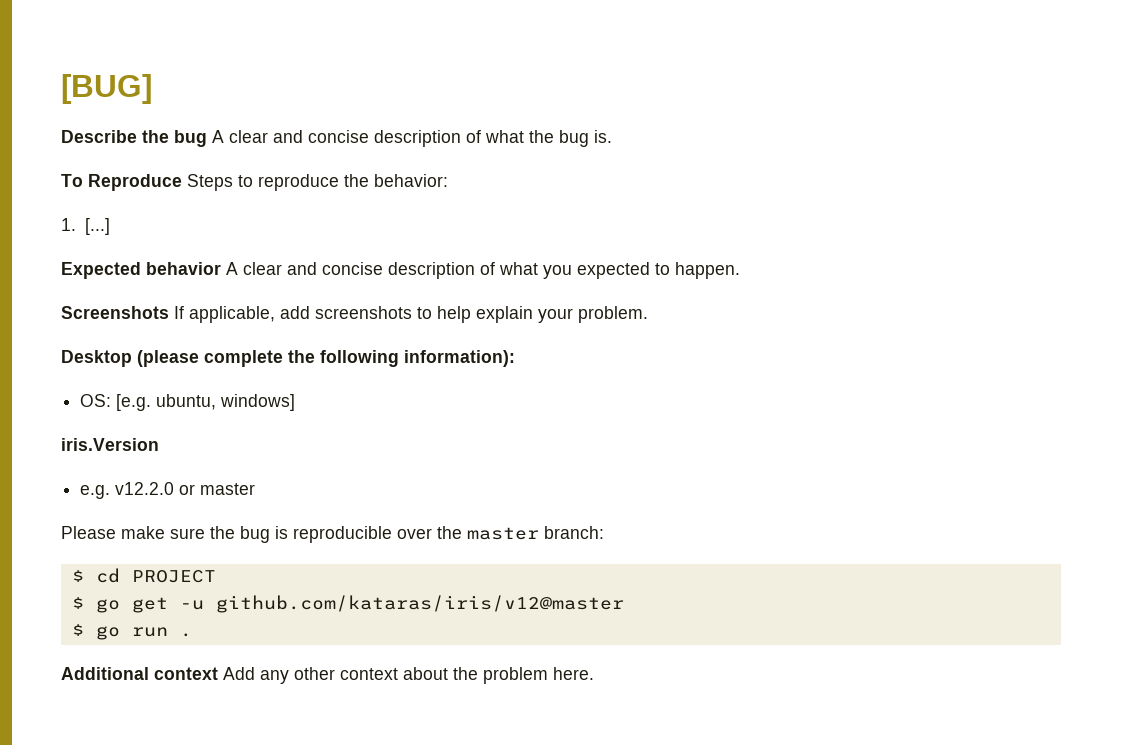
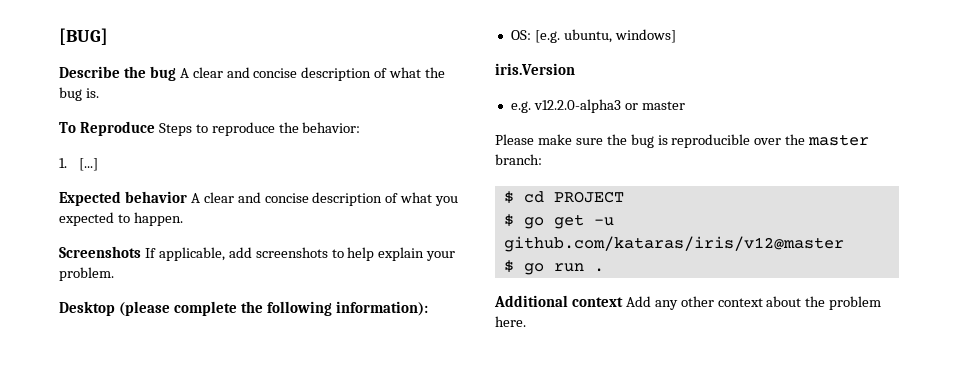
- e.g. v12.2.0 or master
+ e.g. v12.2.0-alpha3 or master

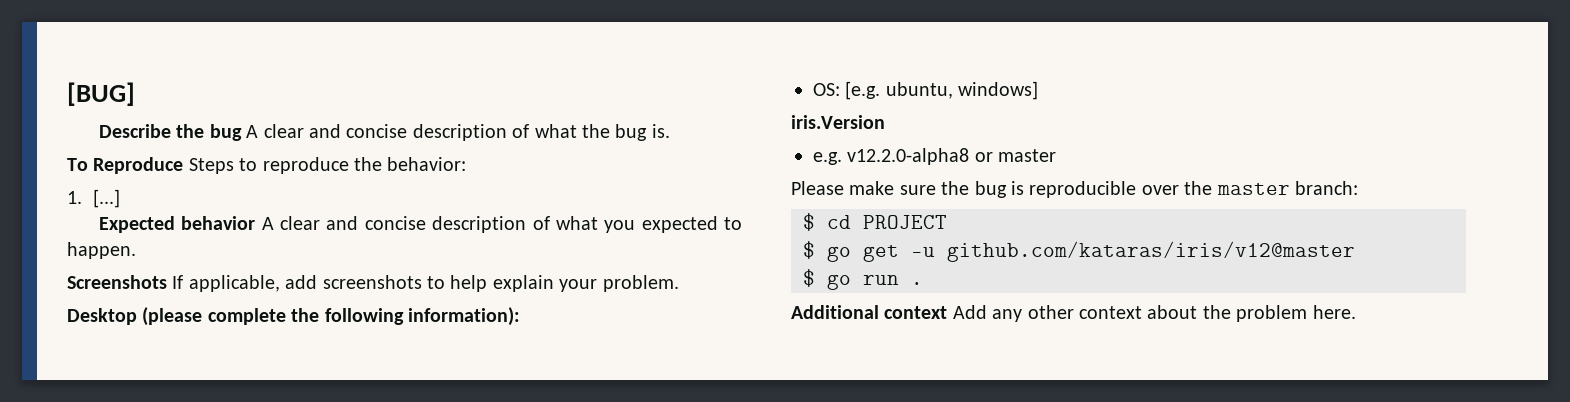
- e.g. v12.2.0-alpha3 or master
+ e.g. v12.2.0-alpha8 or master

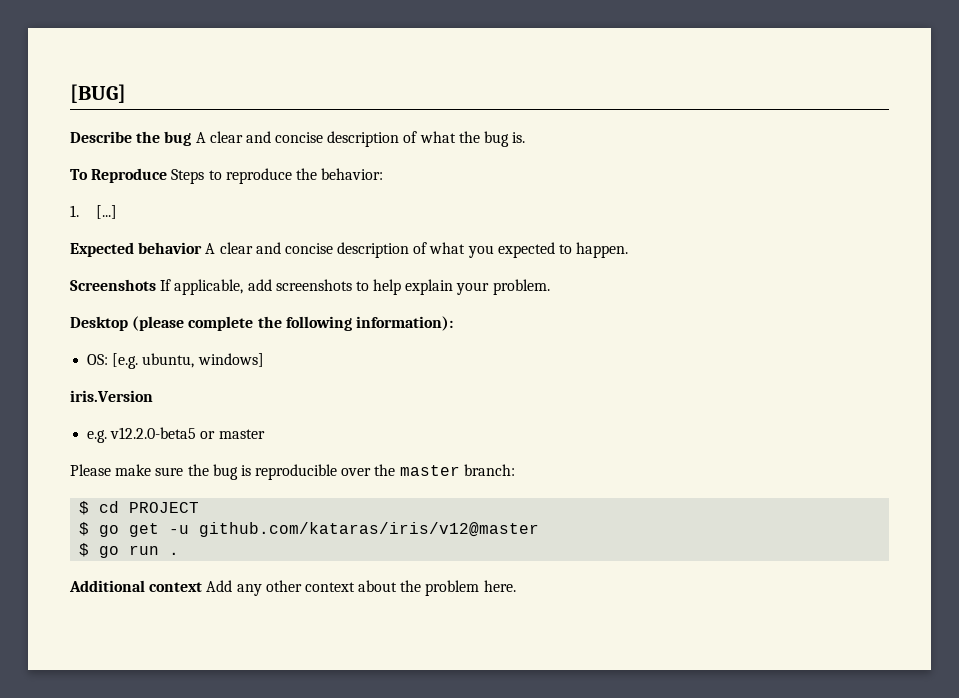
- e.g. v12.2.0-alpha8 or master
+ e.g. v12.2.0-beta5 or master

